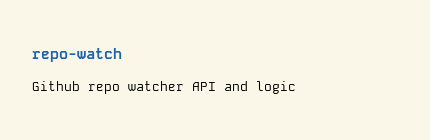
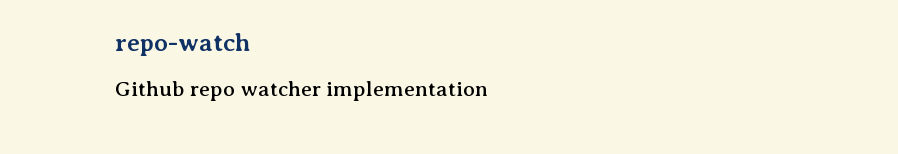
- Github repo watcher API and logic
+ Github repo watcher implementation

